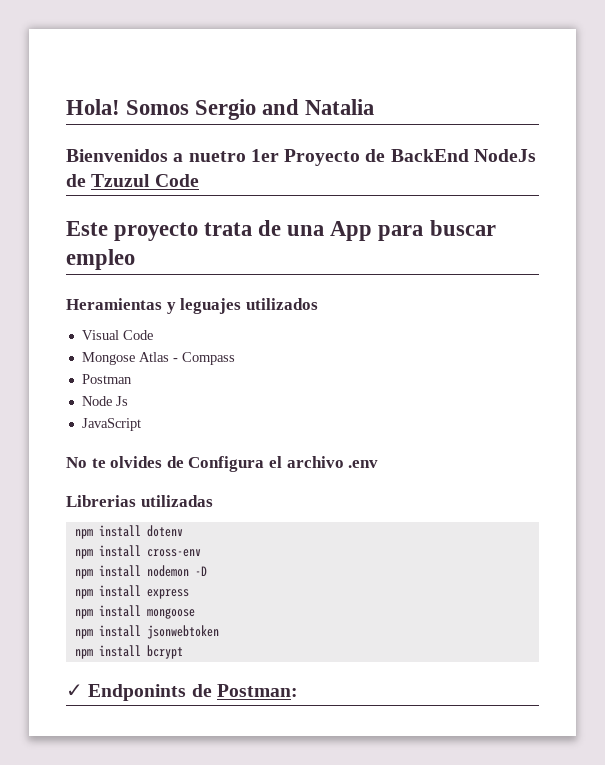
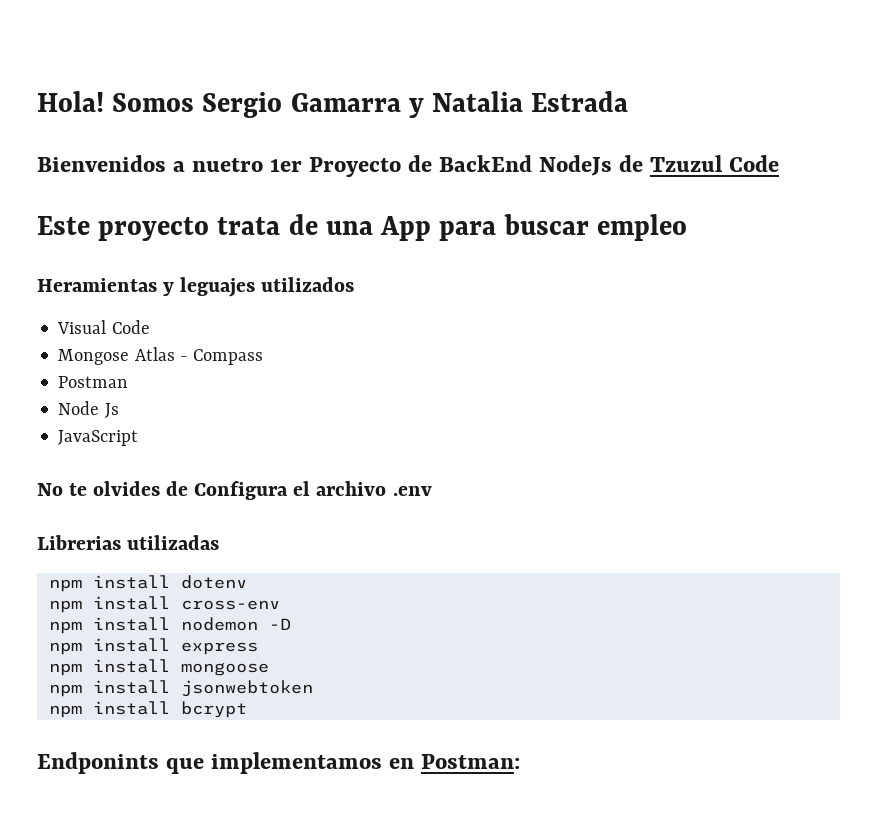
- Somos Sergio and Natalia
+ Somos Sergio Gamarra y Natalia Estrada
- ✓ Endponints de Postman:
+ Endponints que implementamos en Postman:

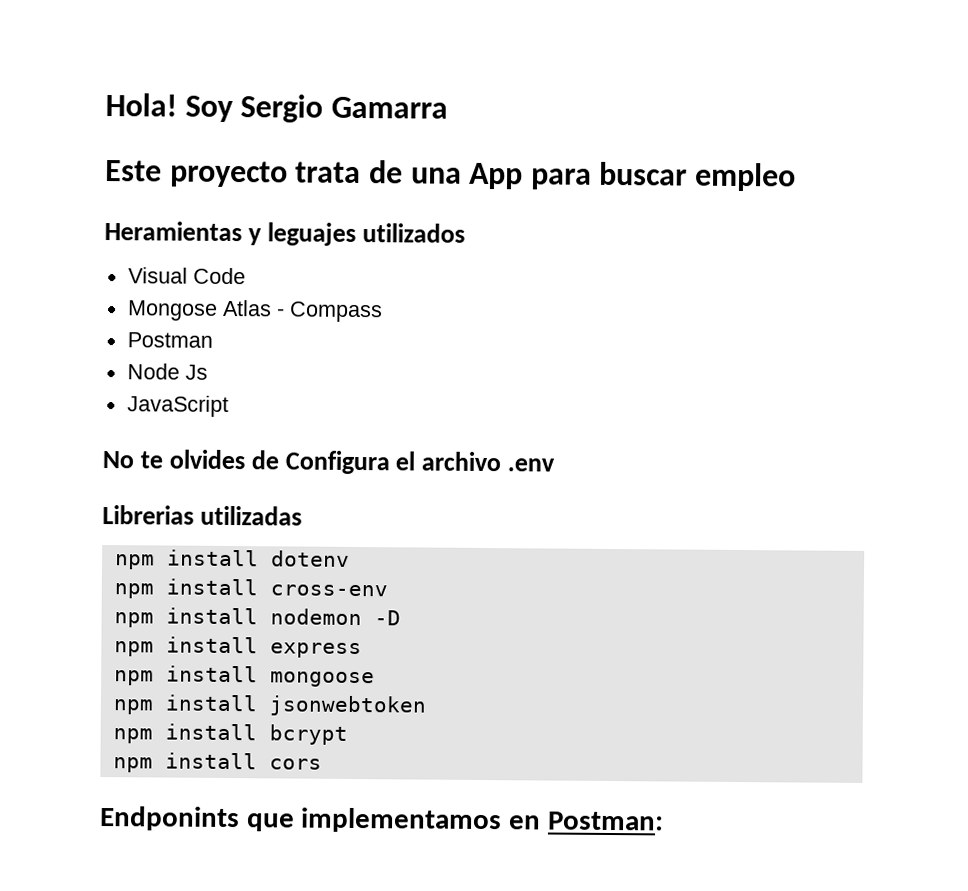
- Somos Sergio Gamarra y Natalia Estrada
- Bienvenidos a nuetro 1er Proyecto de BackEnd NodeJs de Tzuzul Code
+ Soy Sergio Gamarra
+ npm install cors

